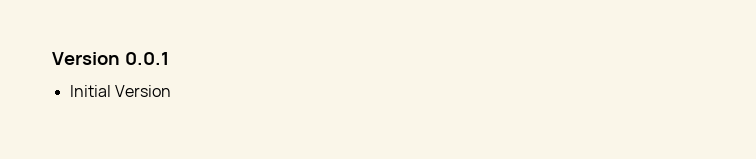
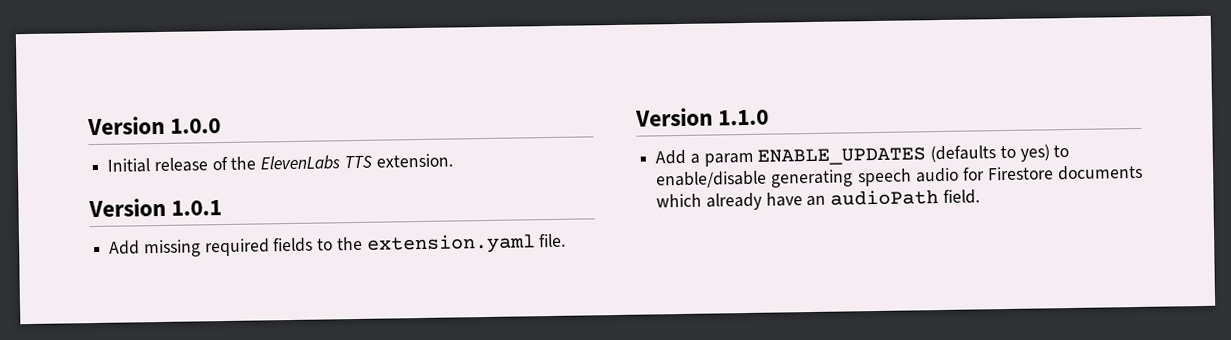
- Version 0.0.1
+ Version 1.0.0
- Initial Version
+ Initial release of the ElevenLabs TTS extension.
+ Version 1.0.1
+ Add missing required fields to the extension.yaml file.
+ Version 1.1.0
+ Add a param ENABLE_UPDATES (defaults to yes) to enable/disable generating speech audio for Firestore documents which already have an audioPath field.

